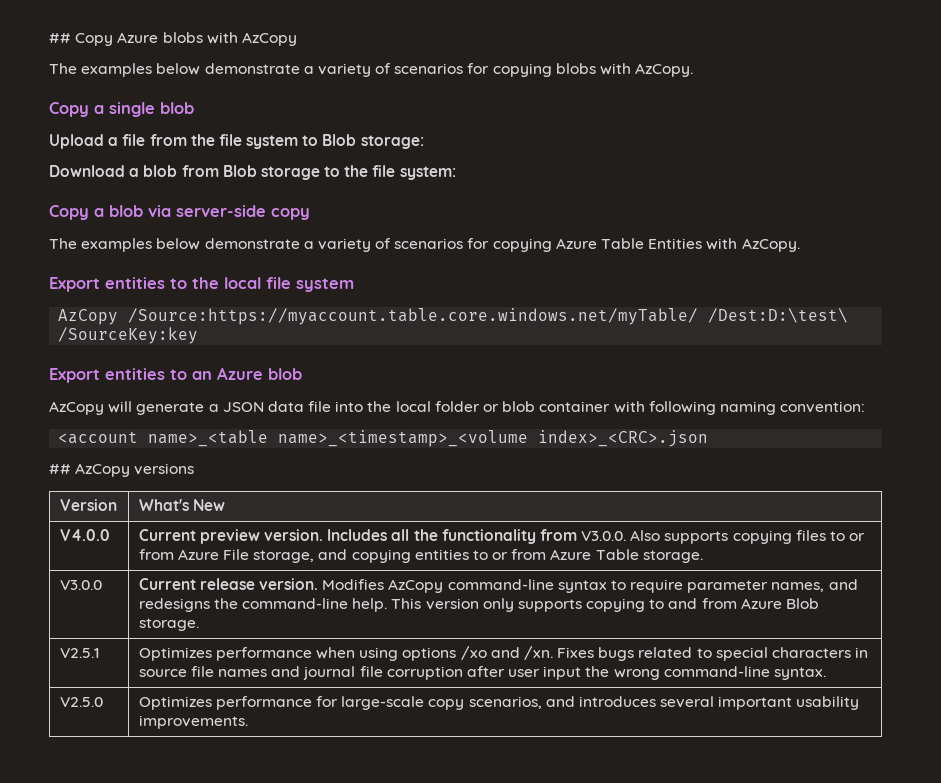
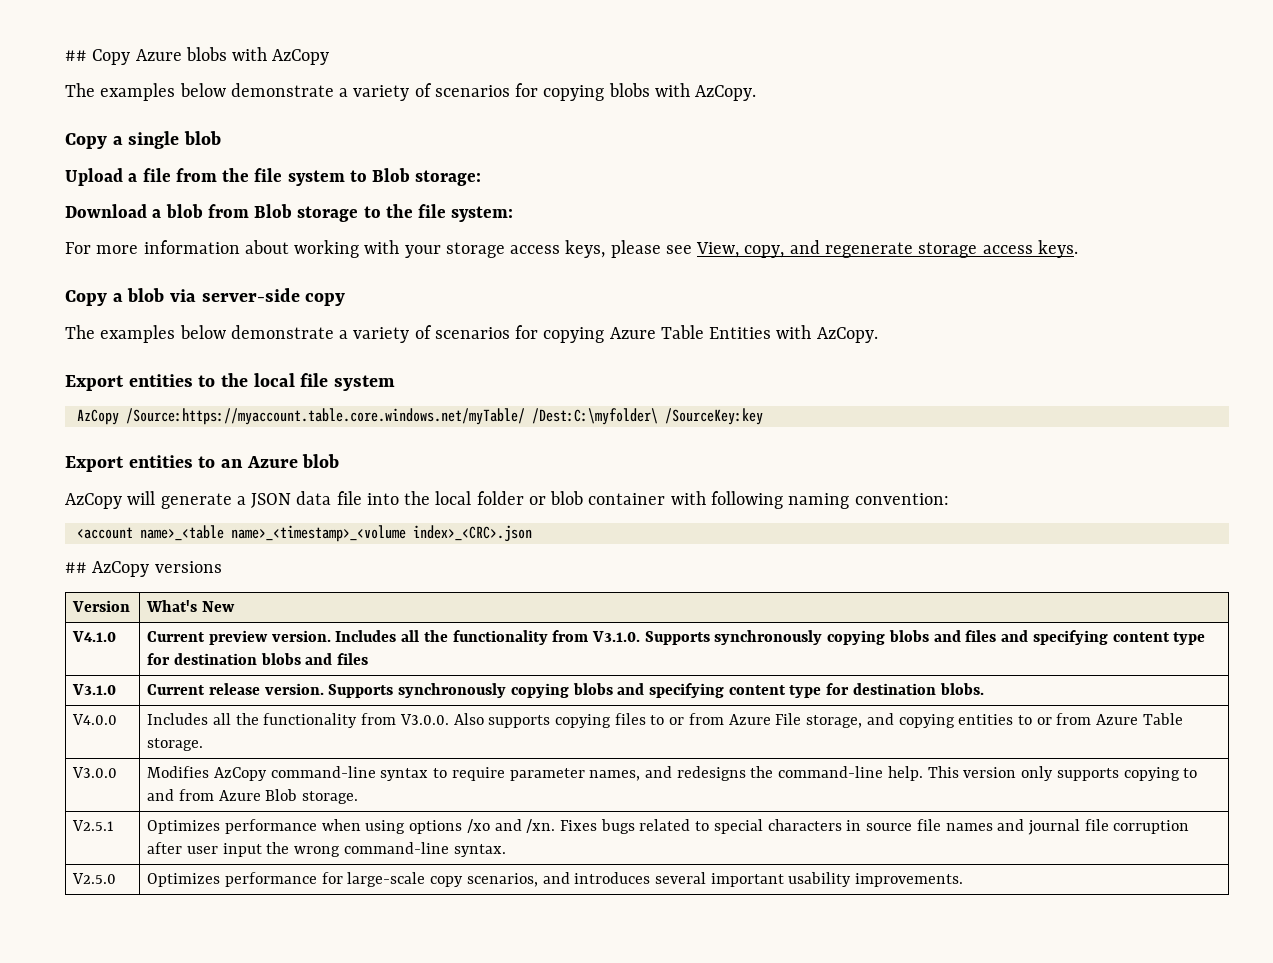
+ For more information about working with your storage access keys, please see View, copy, and regenerate storage access keys.
- AzCopy /Source:https://myaccount.table.core.windows.net/myTable/ /Dest:D:\test\ /SourceKey:key
+ AzCopy /Source:https://myaccount.table.core.windows.net/myTable/ /Dest:C:\myfolder\ /SourceKey:key
- V4.0.0 | Current preview version. Includes all the functionality from V3.0.0. Also supports copying files to or from Azure File storage, and copying entities to or from Azure Table storage.
+ V4.1.0 | Current preview version. Includes all the functionality from V3.1.0. Supports synchronously copying blobs and files and specifying content type for destination blobs and files
+ V3.1.0 | Current release version. Supports synchronously copying blobs and specifying content type for destination blobs.
+ V4.0.0 | Includes all the functionality from V3.0.0. Also supports copying files to or from Azure File storage, and copying entities to or from Azure Table storage.
- V3.0.0 | Current release version. Modifies AzCopy command-line syntax to require parameter names, and redesigns the command-line help. This version only supports copying to and from Azure Blob storage.
+ V3.0.0 | Modifies AzCopy command-line syntax to require parameter names, and redesigns the command-line help. This version only supports copying to and from Azure Blob storage.

